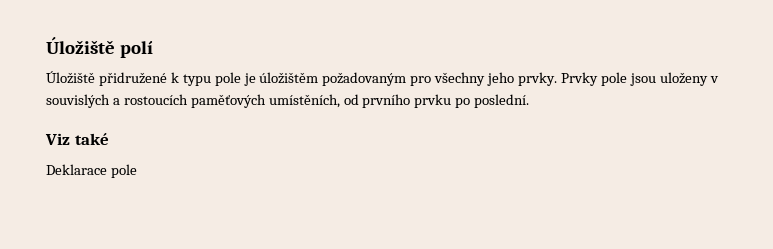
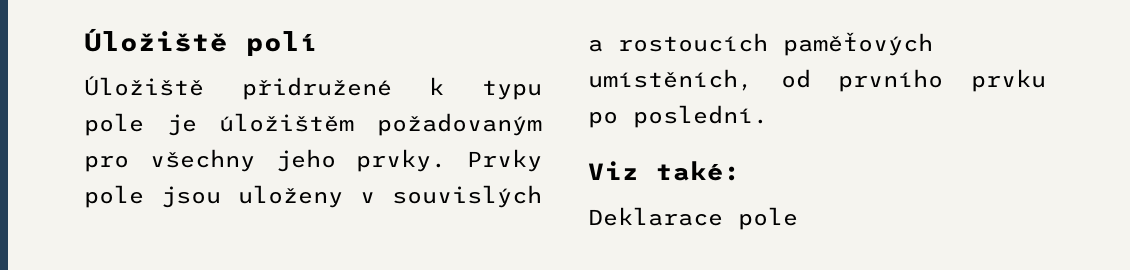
- Viz také
+ Viz také:

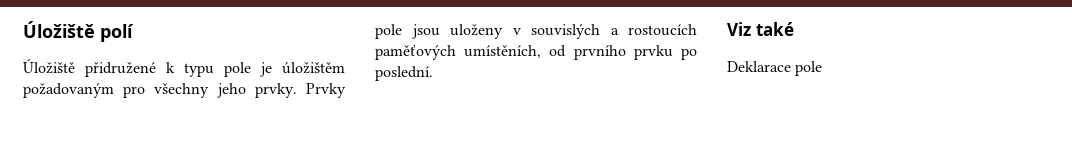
- Viz také:
+ Viz také

